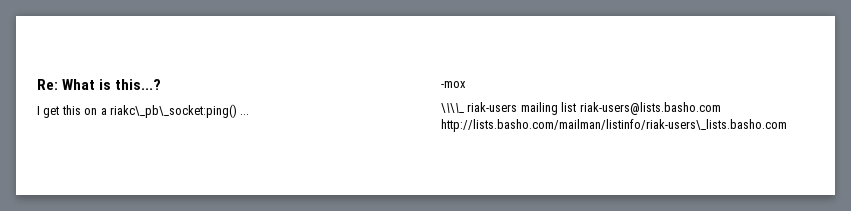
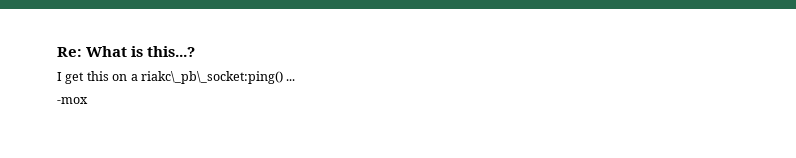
- \\\\_ riak-users mailing list riak-users@lists.basho.com http://lists.basho.com/mailman/listinfo/riak-users\_lists.basho.com

